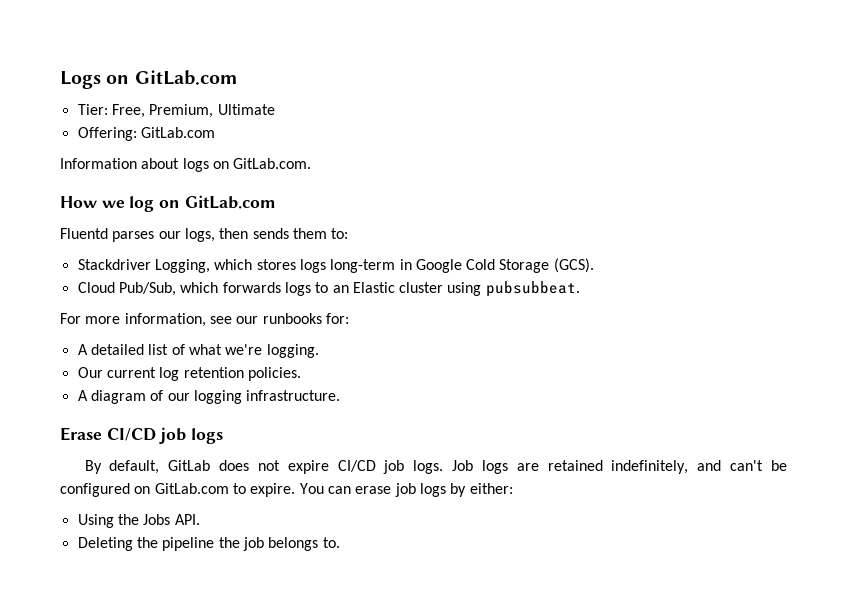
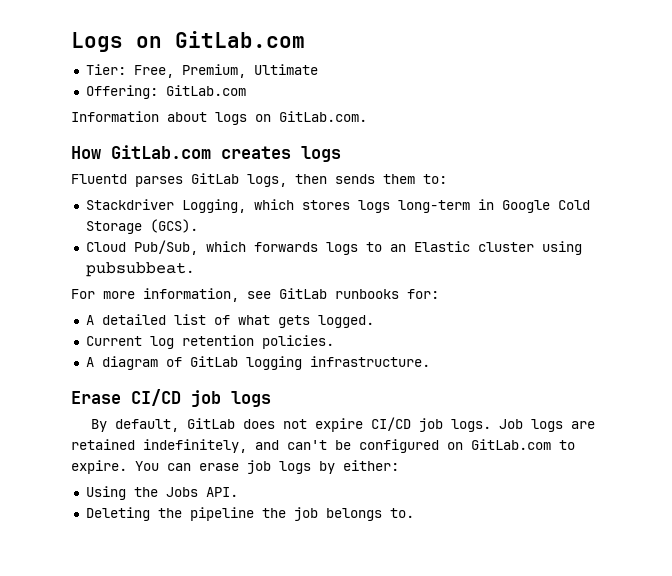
- How we log on GitLab.com
+ How GitLab.com creates logs
- Fluentd parses our logs, then sends them to:
+ Fluentd parses GitLab logs, then sends them to:
- For more information, see our runbooks for:
+ For more information, see GitLab runbooks for:
- A detailed list of what we're logging.
- Our current log retention policies.
+ A detailed list of what gets logged.
+ Current log retention policies.
- A diagram of our logging infrastructure.
+ A diagram of GitLab logging infrastructure.

